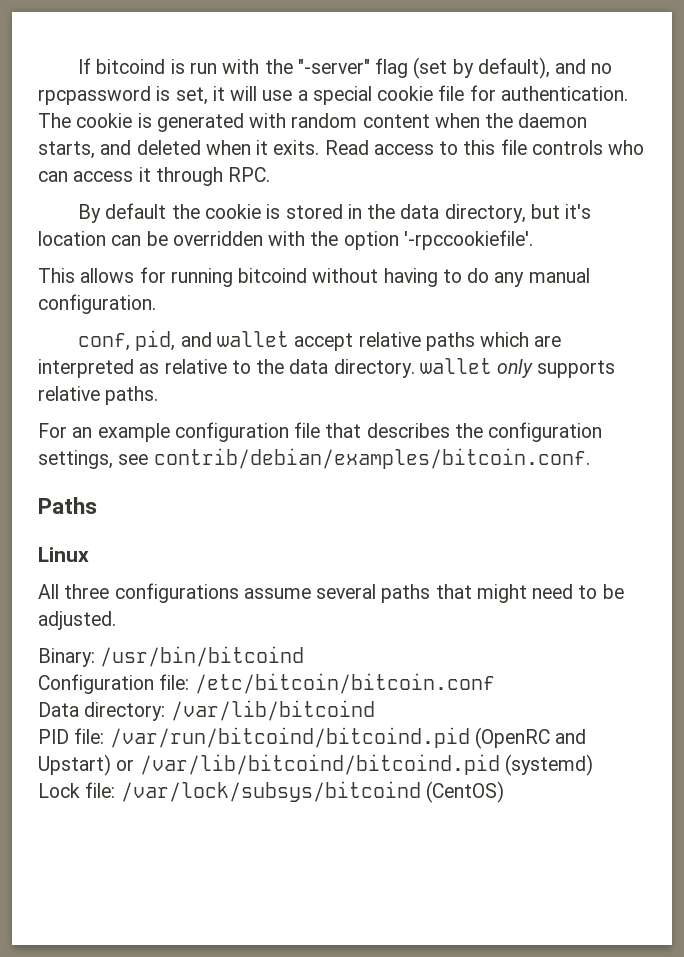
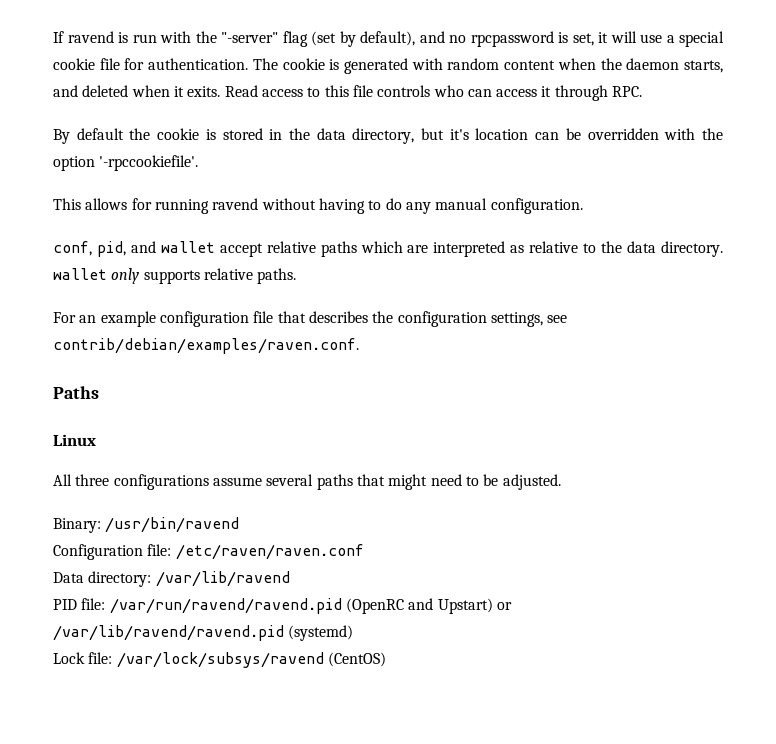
- If bitcoind is run with the "-server" flag (set by default), and no rpcpassword is set, it will use a special cookie file for authentication.
+ If ravend is run with the "-server" flag (set by default), and no rpcpassword is set, it will use a special cookie file for authentication.
- This allows for running bitcoind without having to do any manual configuration.
+ This allows for running ravend without having to do any manual configuration.
- For an example configuration file that describes the configuration settings, see contrib/debian/examples/bitcoin.conf.
+ For an example configuration file that describes the configuration settings, see contrib/debian/examples/raven.conf.
- Binary: /usr/bin/bitcoind
+ Binary: /usr/bin/ravend
- Configuration file: /etc/bitcoin/bitcoin.conf
+ Configuration file: /etc/raven/raven.conf
- Data directory: /var/lib/bitcoind
+ Data directory: /var/lib/ravend
- PID file: /var/run/bitcoind/bitcoind.pid (OpenRC and Upstart) or /var/lib/bitcoind/bitcoind.pid (systemd)
+ PID file: /var/run/ravend/ravend.pid (OpenRC and Upstart) or /var/lib/ravend/ravend.pid (systemd)
- Lock file: /var/lock/subsys/bitcoind (CentOS)
+ Lock file: /var/lock/subsys/ravend (CentOS)

